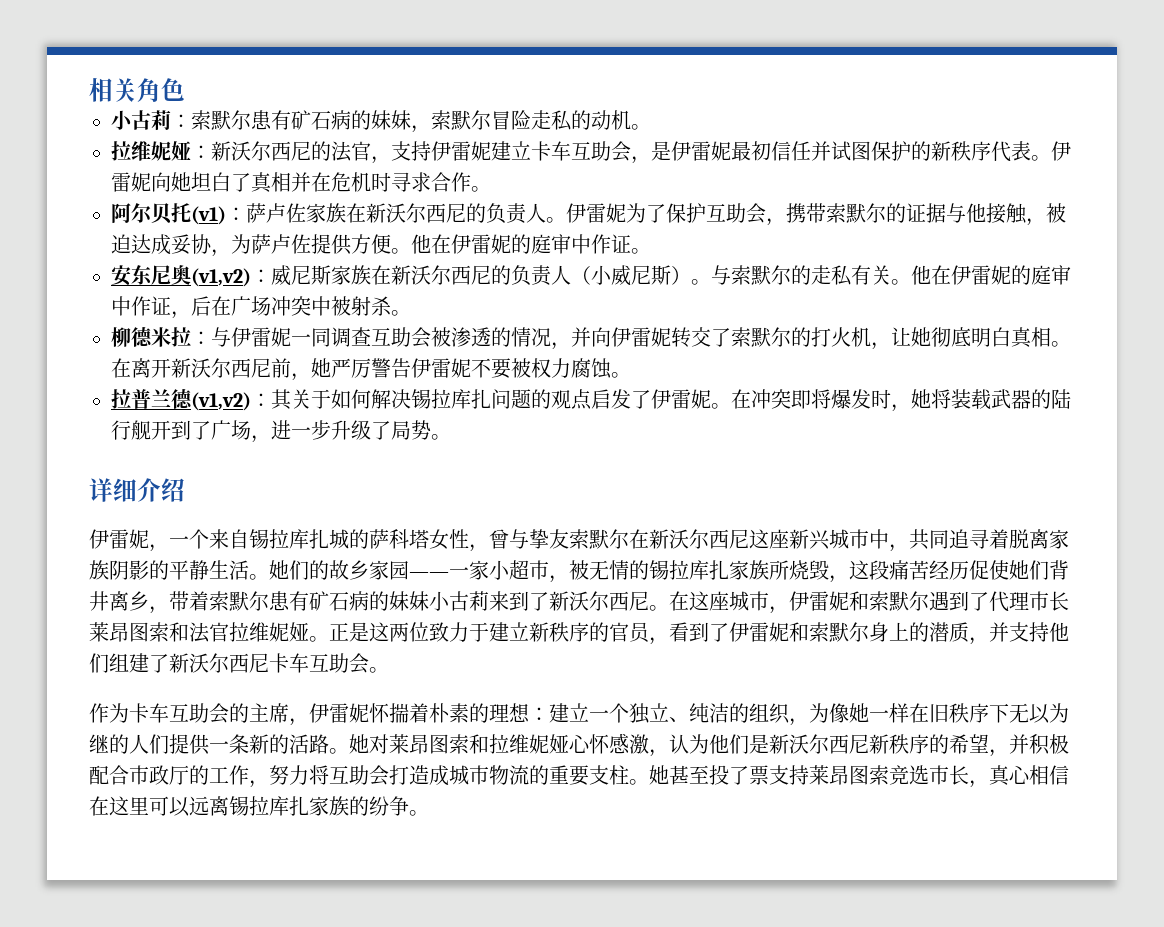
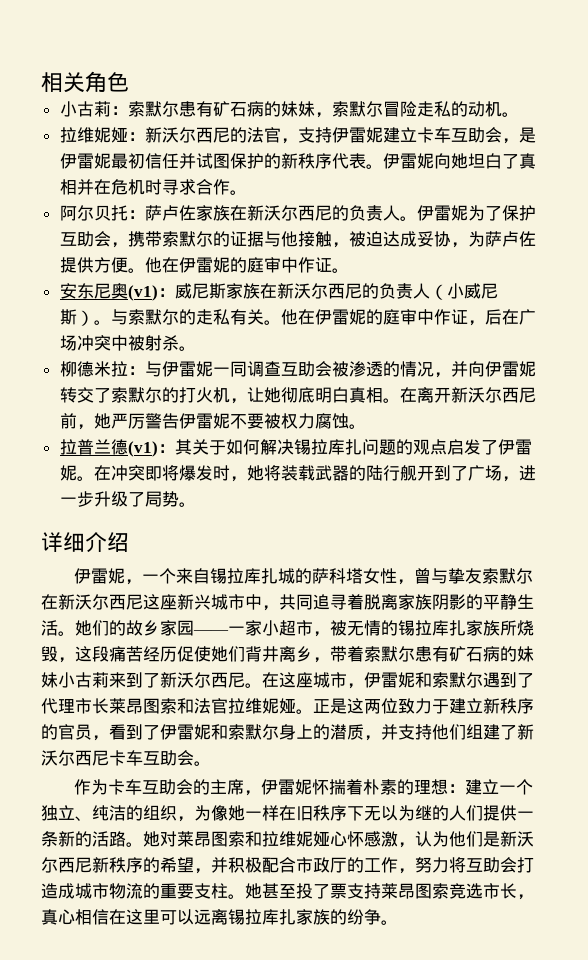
- 阿尔贝托(v1)：萨卢佐家族在新沃尔西尼的负责人。
+ 阿尔贝托：萨卢佐家族在新沃尔西尼的负责人。
- 安东尼奥(v1,v2)：威尼斯家族在新沃尔西尼的负责人（小威尼斯）。
+ 安东尼奥(v1)：威尼斯家族在新沃尔西尼的负责人（小威尼斯）。
- 拉普兰德(v1,v2)：其关于如何解决锡拉库扎问题的观点启发了伊雷妮。
+ 拉普兰德(v1)：其关于如何解决锡拉库扎问题的观点启发了伊雷妮。

